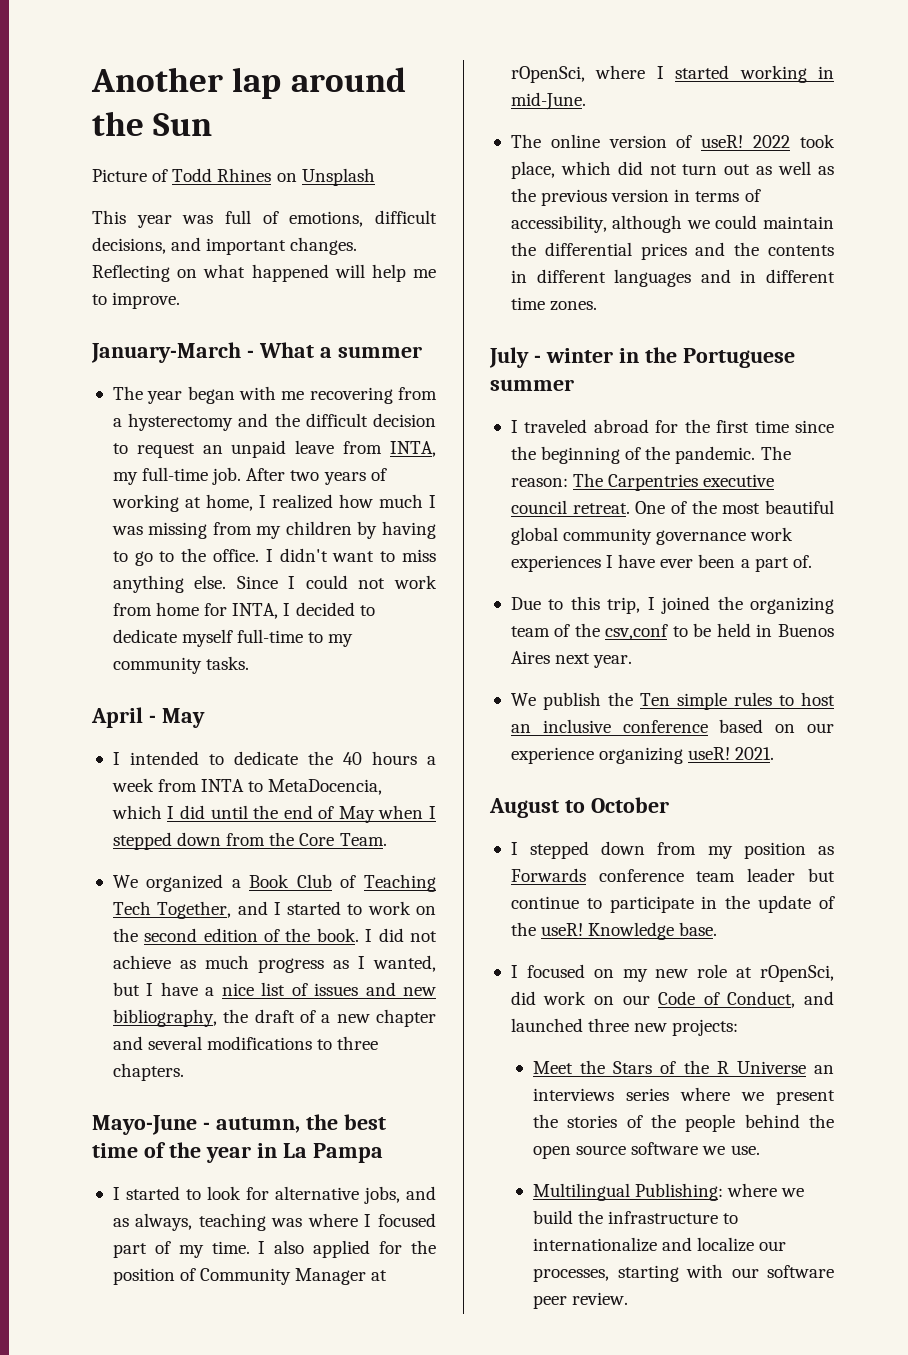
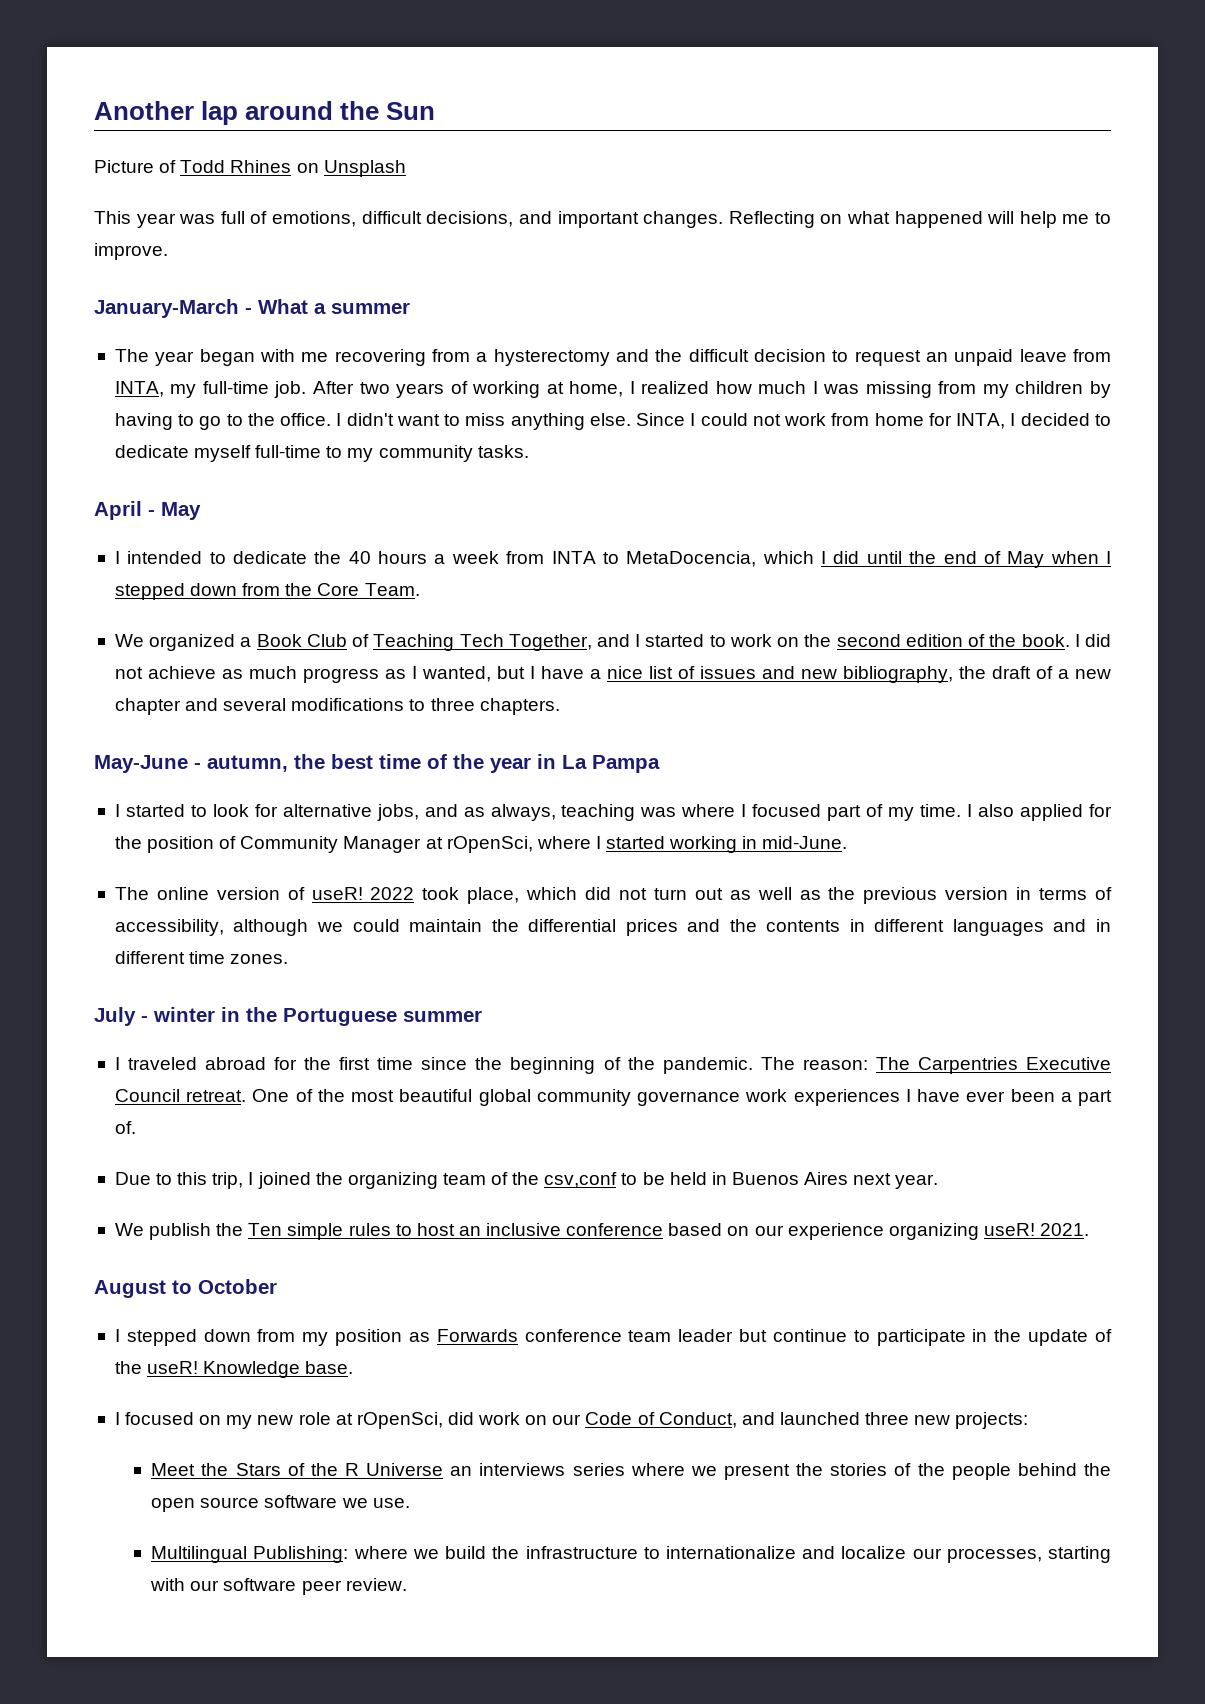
- Mayo-June - autumn, the best time of the year in La Pampa
+ May-June - autumn, the best time of the year in La Pampa
- The reason: The Carpentries executive council retreat.
+ The reason: The Carpentries Executive Council retreat.

